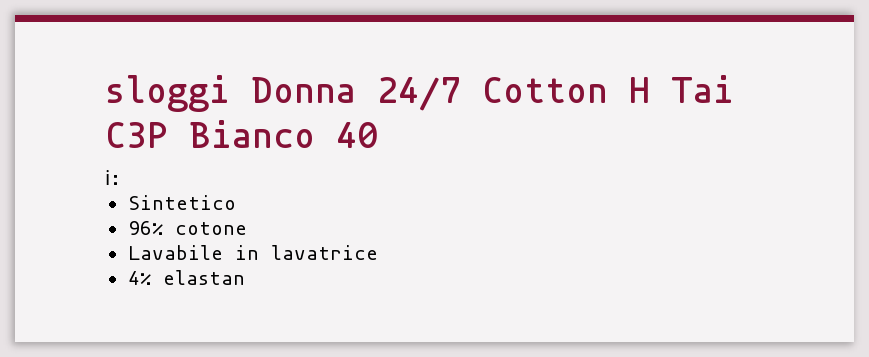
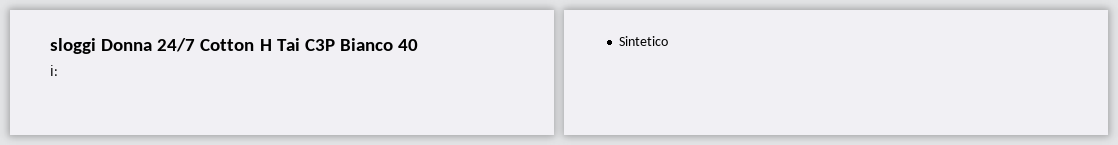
- 96% cotone
- Lavabile in lavatrice
- 4% elastan

